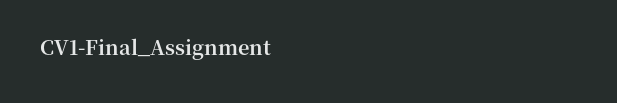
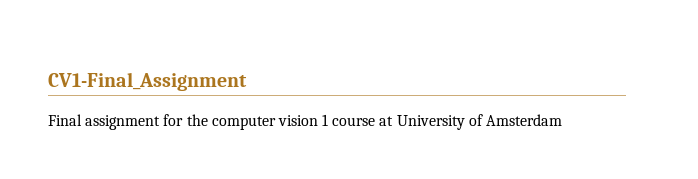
+ Final assignment for the computer vision 1 course at University of Amsterdam

